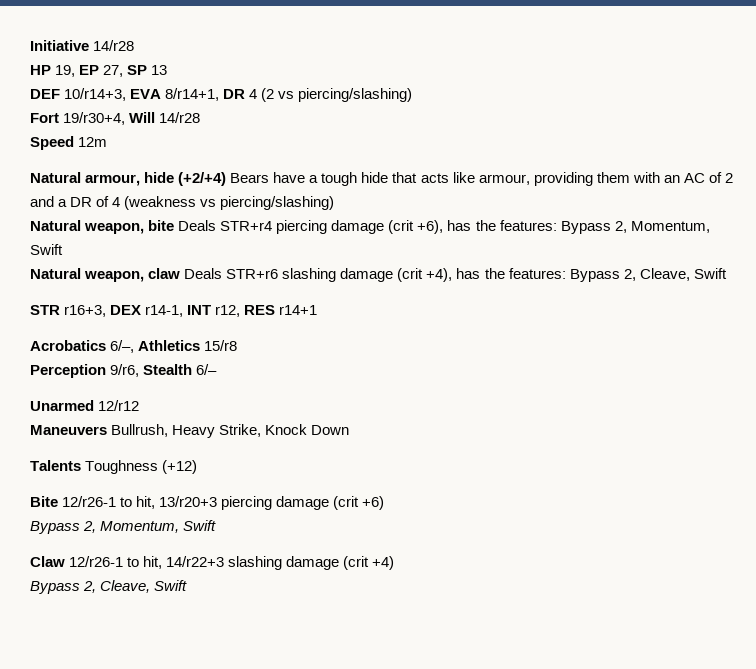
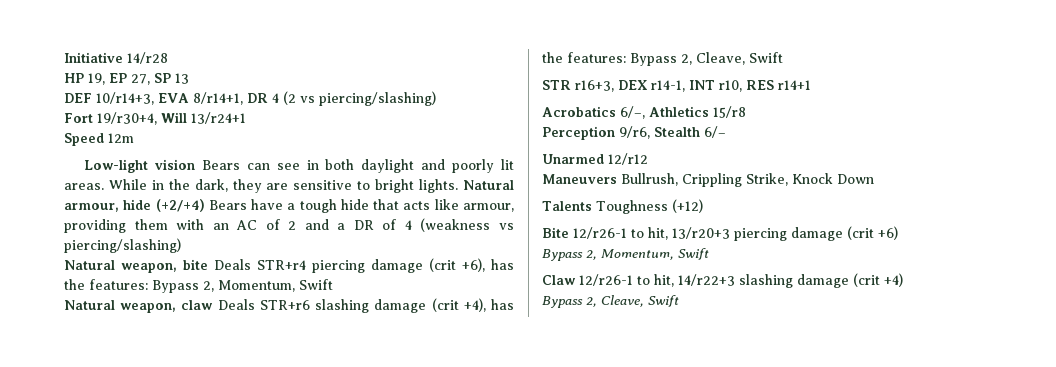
- Fort 19/r30+4, Will 14/r28
+ Fort 19/r30+4, Will 13/r24+1
+ Low-light vision Bears can see in both daylight and poorly lit areas. While in the dark, they are sensitive to bright lights.
- STR r16+3, DEX r14-1, INT r12, RES r14+1
+ STR r16+3, DEX r14-1, INT r10, RES r14+1
- Maneuvers Bullrush, Heavy Strike, Knock Down
+ Maneuvers Bullrush, Crippling Strike, Knock Down

